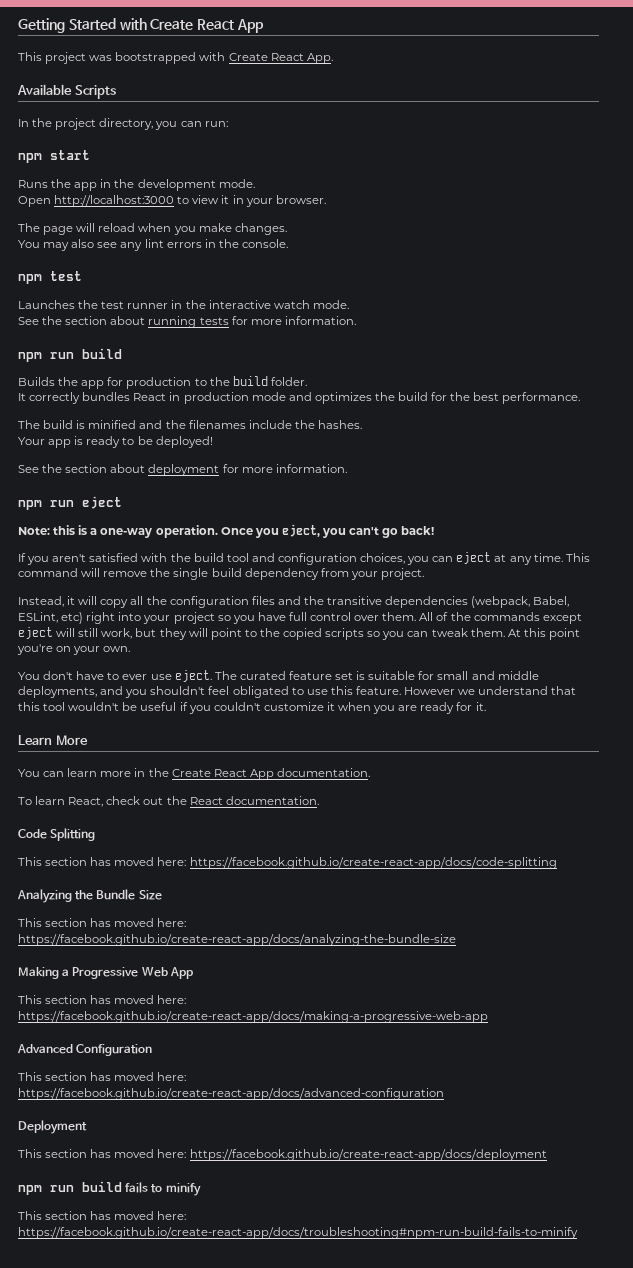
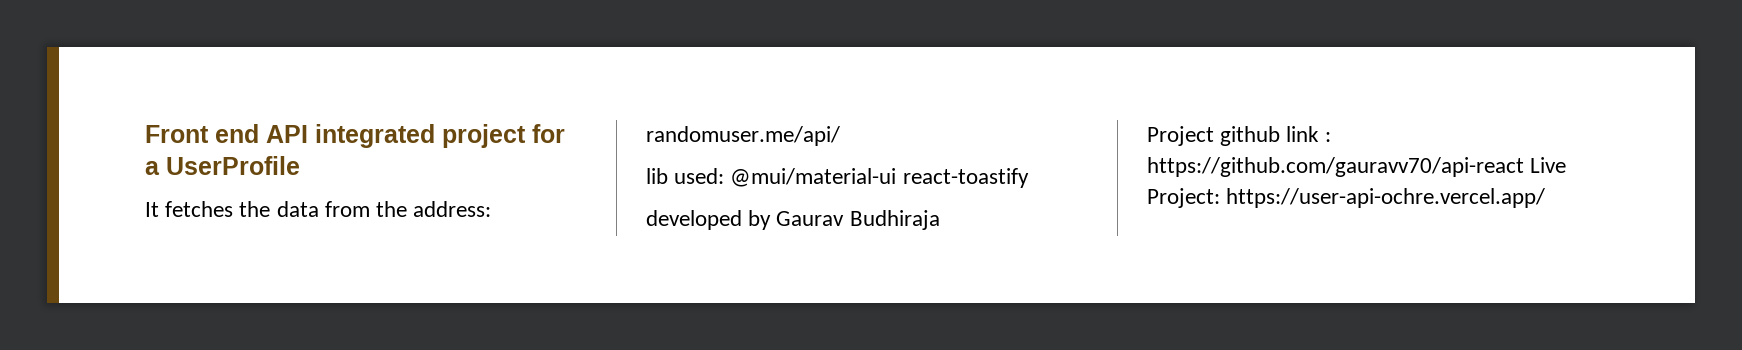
- Getting Started with Create React App
- This project was bootstrapped with Create React App.
- Available Scripts
- In the project directory, you can run:
- npm start
- Runs the app in the development mode.
- Open http://localhost:3000 to view it in your browser.
- The page will reload when you make changes.
- You may also see any lint errors in the console.
- npm test
- Launches the test runner in the interactive watch mode.
- See the section about running tests for more information.
- npm run build
- Builds the app for production to the build folder.
- It correctly bundles React in production mode and optimizes the build for the best performance.
- The build is minified and the filenames include the hashes.
- Your app is ready to be deployed!
- See the section about deployment for more information.
- npm run eject
- Note: this is a one-way operation. Once you eject, you can't go back!
- If you aren't satisfied with the build tool and configuration choices, you can eject at any time. This command will remove the single build dependency from your project.
- Instead, it will copy all the configuration files and the transitive dependencies (webpack, Babel, ESLint, etc) right into your project so you have full control over them. All of the commands except eject will still work, but they will point to the copied scripts so you can tweak them. At this point you're on your own.
- You don't have to ever use eject. The curated feature set is suitable for small and middle deployments, and you shouldn't feel obligated to use this feature. However we understand that this tool wouldn't be useful if you couldn't customize it when you are ready for it.
- Learn More
- You can learn more in the Create React App documentation.
- To learn React, check out the React documentation.
- Code Splitting
- This section has moved here: https://facebook.github.io/create-react-app/docs/code-splitting
- Analyzing the Bundle Size
- This section has moved here: https://facebook.github.io/create-react-app/docs/analyzing-the-bundle-size
- Making a Progressive Web App
- This section has moved here: https://facebook.github.io/create-react-app/docs/making-a-progressive-web-app
- Advanced Configuration
- This section has moved here: https://facebook.github.io/create-react-app/docs/advanced-configuration
- Deployment
- This section has moved here: https://facebook.github.io/create-react-app/docs/deployment
- npm run build fails to minify
- This section has moved here: https://facebook.github.io/create-react-app/docs/troubleshooting#npm-run-build-fails-to-minify
+ Front end API integrated project for a UserProfile
+ It fetches the data from the address: randomuser.me/api/
+ lib used: @mui/material-ui react-toastify
+ developed by Gaurav Budhiraja
+ Project github link : https://github.com/gauravv70/api-react Live Project: https://user-api-ochre.vercel.app/

